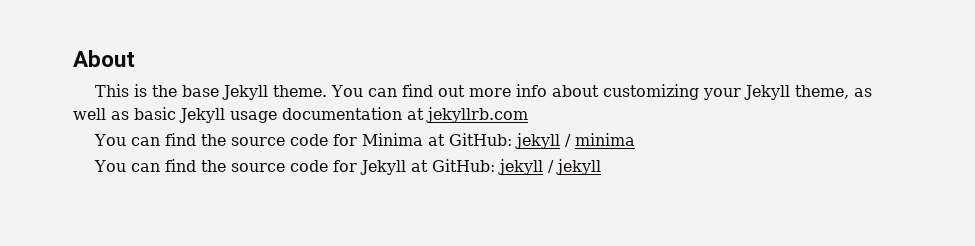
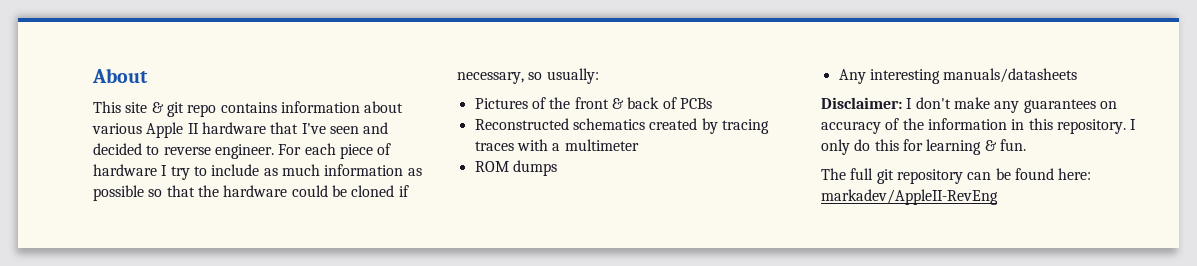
- This is the base Jekyll theme. You can find out more info about customizing your Jekyll theme, as well as basic Jekyll usage documentation at jekyllrb.com
- You can find the source code for Minima at GitHub: jekyll / minima
- You can find the source code for Jekyll at GitHub: jekyll / jekyll
+ This site & git repo contains information about various Apple II hardware that I've seen and decided to reverse engineer. For each piece of hardware I try to include as much information as possible so that the hardware could be cloned if necessary, so usually:
+ Pictures of the front & back of PCBs
+ Reconstructed schematics created by tracing traces with a multimeter
+ ROM dumps
+ Any interesting manuals/datasheets
+ Disclaimer: I don't make any guarantees on accuracy of the information in this repository. I only do this for learning & fun.
+ The full git repository can be found here: markadev/AppleII-RevEng

